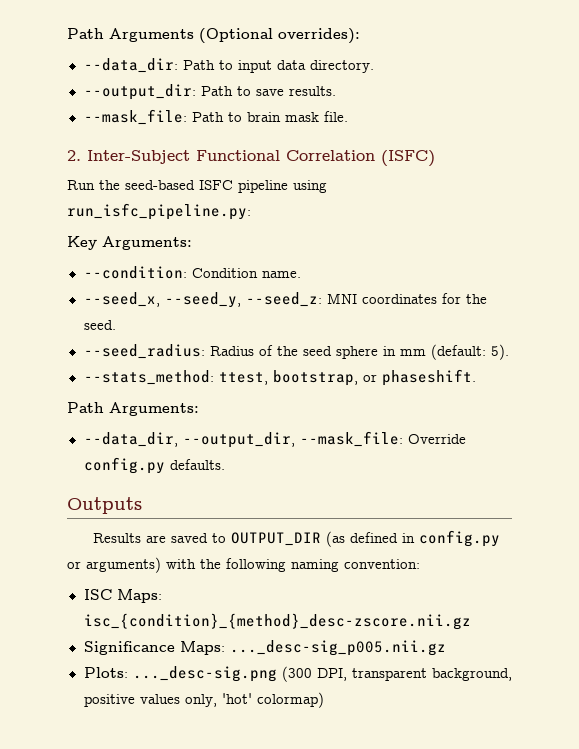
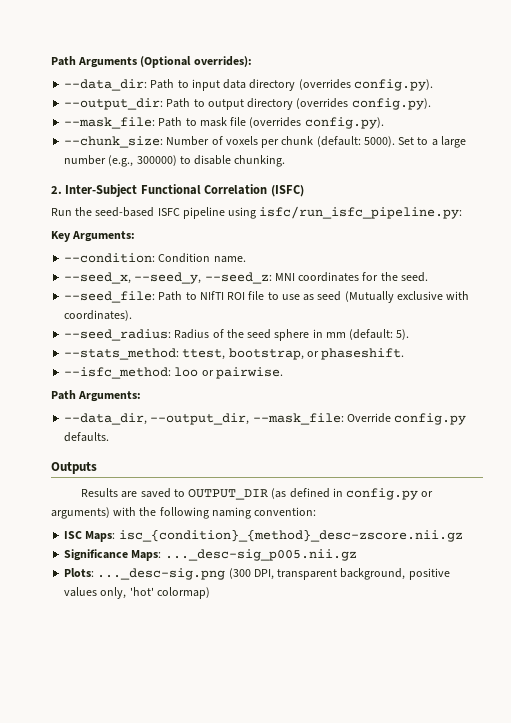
- --data_dir: Path to input data directory.
+ --data_dir: Path to input data directory (overrides config.py).
- --output_dir: Path to save results.
+ --output_dir: Path to output directory (overrides config.py).
- --mask_file: Path to brain mask file.
+ --mask_file: Path to mask file (overrides config.py).
+ --chunk_size: Number of voxels per chunk (default: 5000). Set to a large number (e.g., 300000) to disable chunking.
- Run the seed-based ISFC pipeline using run_isfc_pipeline.py:
+ Run the seed-based ISFC pipeline using isfc/run_isfc_pipeline.py:
+ --seed_file: Path to NIfTI ROI file to use as seed (Mutually exclusive with coordinates).
+ --isfc_method: loo or pairwise.

